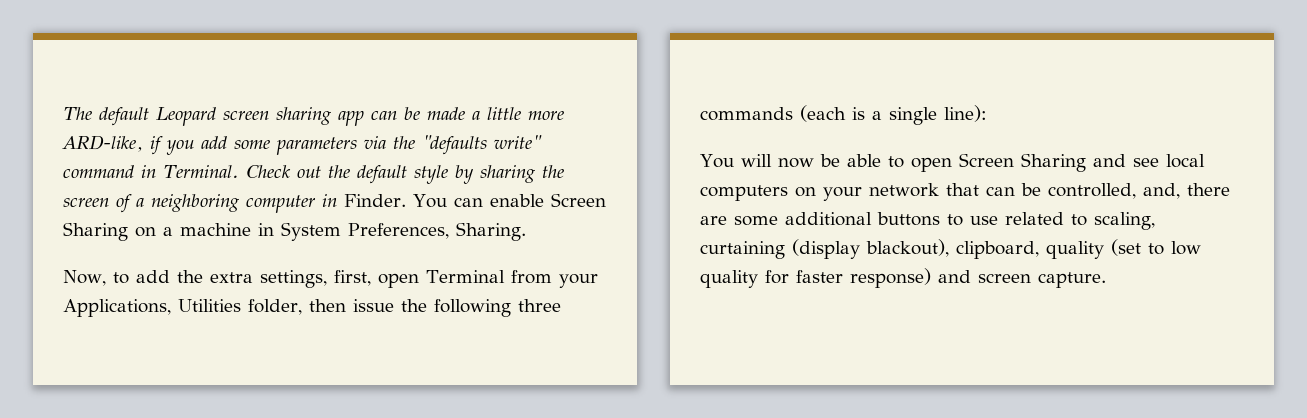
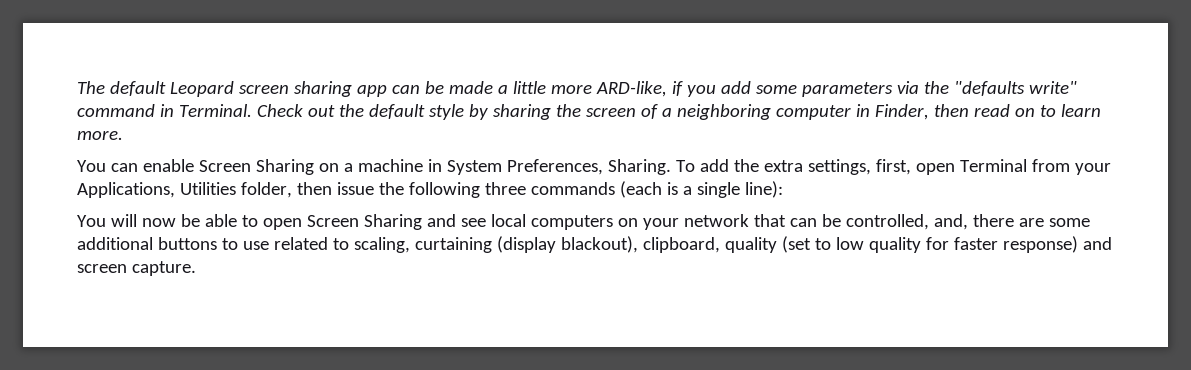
- Check out the default style by sharing the screen of a neighboring computer in Finder. You can enable Screen Sharing on a machine in System Preferences, Sharing.
- Now, to add the extra settings, first, open Terminal from your Applications, Utilities folder, then issue the following three commands (each is a single line):
+ Check out the default style by sharing the screen of a neighboring computer in Finder, then read on to learn more.
+ You can enable Screen Sharing on a machine in System Preferences, Sharing. To add the extra settings, first, open Terminal from your Applications, Utilities folder, then issue the following three commands (each is a single line):

